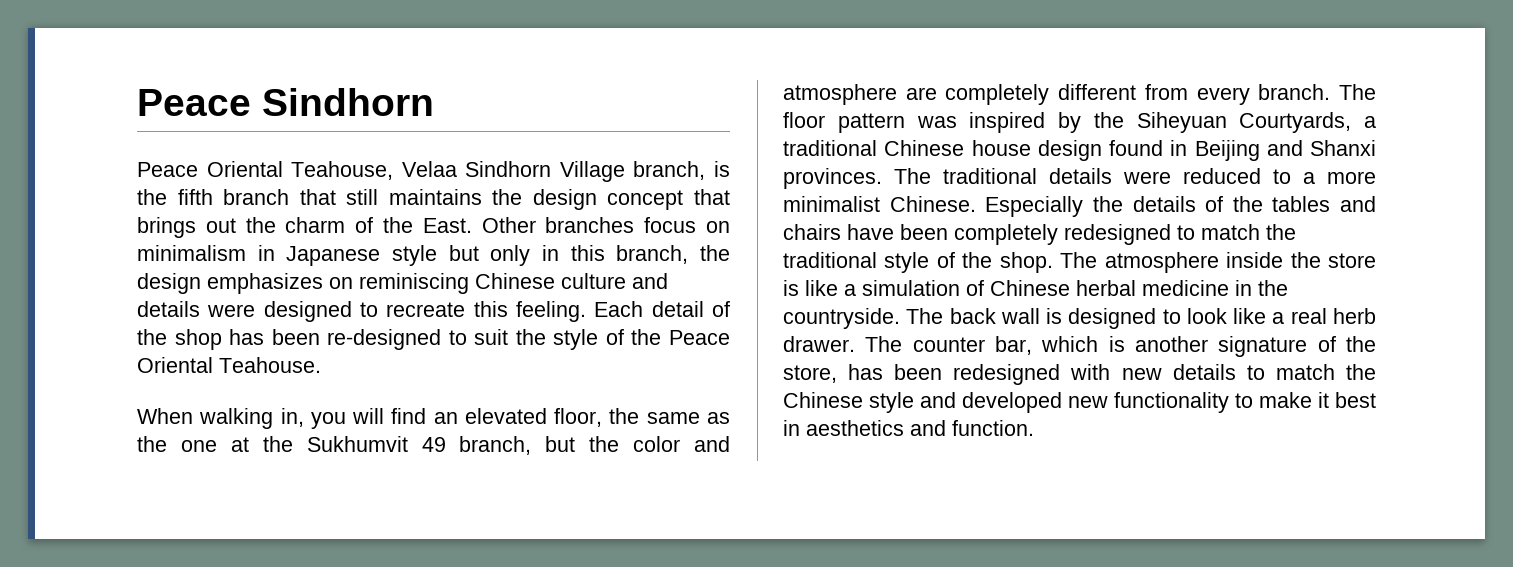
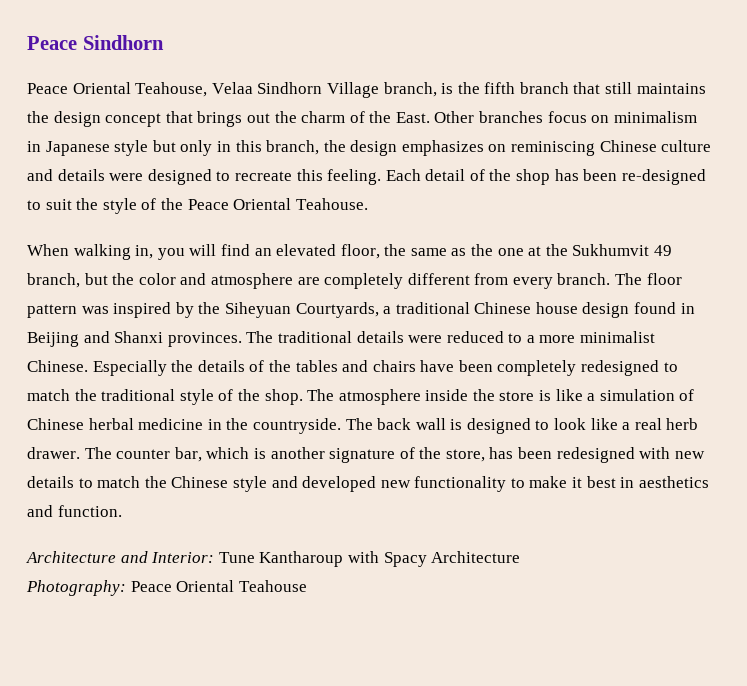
+ Architecture and Interior: Tune Kantharoup with Spacy Architecture
+ Photography: Peace Oriental Teahouse

